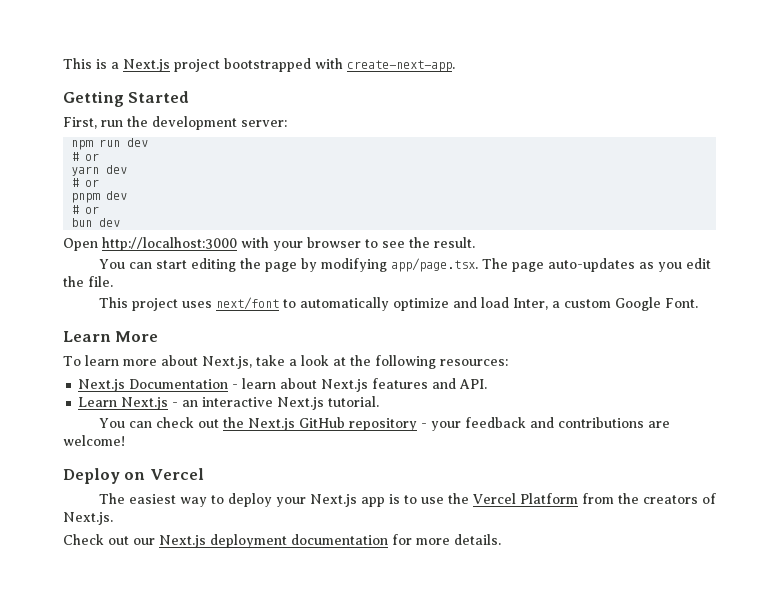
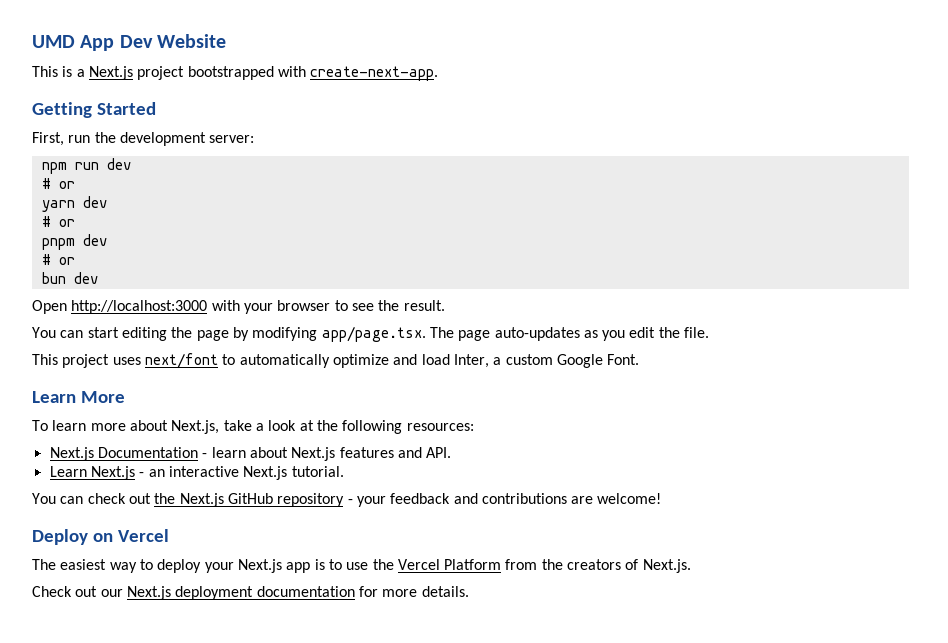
+ UMD App Dev Website

